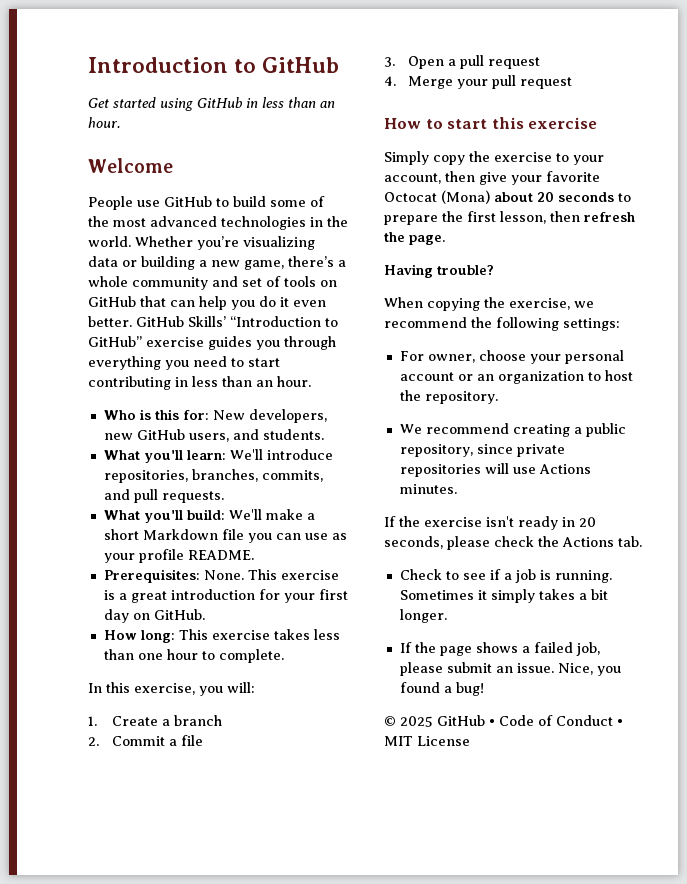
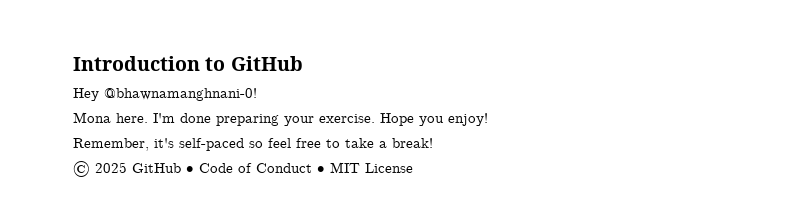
- Get started using GitHub in less than an hour.
- Welcome
- People use GitHub to build some of the most advanced technologies in the world. Whether you’re visualizing data or building a new game, there’s a whole community and set of tools on GitHub that can help you do it even better. GitHub Skills’ “Introduction to GitHub” exercise guides you through everything you need to start contributing in less than an hour.
- Who is this for: New developers, new GitHub users, and students.
- What you'll learn: We'll introduce repositories, branches, commits, and pull requests.
- What you'll build: We'll make a short Markdown file you can use as your profile README.
- Prerequisites: None. This exercise is a great introduction for your first day on GitHub.
- How long: This exercise takes less than one hour to complete.
- In this exercise, you will:
- 1. Create a branch
- 2. Commit a file
- 3. Open a pull request
- 4. Merge your pull request
- How to start this exercise
- Simply copy the exercise to your account, then give your favorite Octocat (Mona) about 20 seconds to prepare the first lesson, then refresh the page.
- Having trouble?
- When copying the exercise, we recommend the following settings:
- For owner, choose your personal account or an organization to host the repository.
- We recommend creating a public repository, since private repositories will use Actions minutes.
- If the exercise isn't ready in 20 seconds, please check the Actions tab.
- Check to see if a job is running. Sometimes it simply takes a bit longer.
- If the page shows a failed job, please submit an issue. Nice, you found a bug!
+ Hey @bhawnamanghnani-0!
+ Mona here. I'm done preparing your exercise. Hope you enjoy!
+ Remember, it's self-paced so feel free to take a break!

